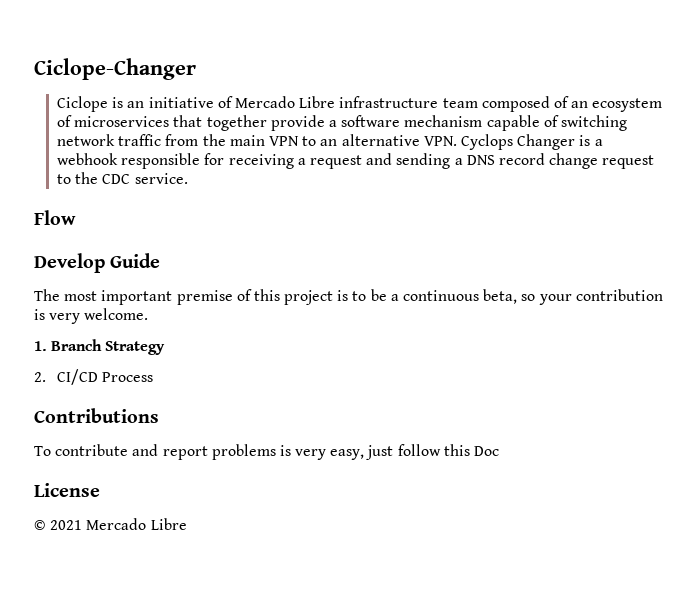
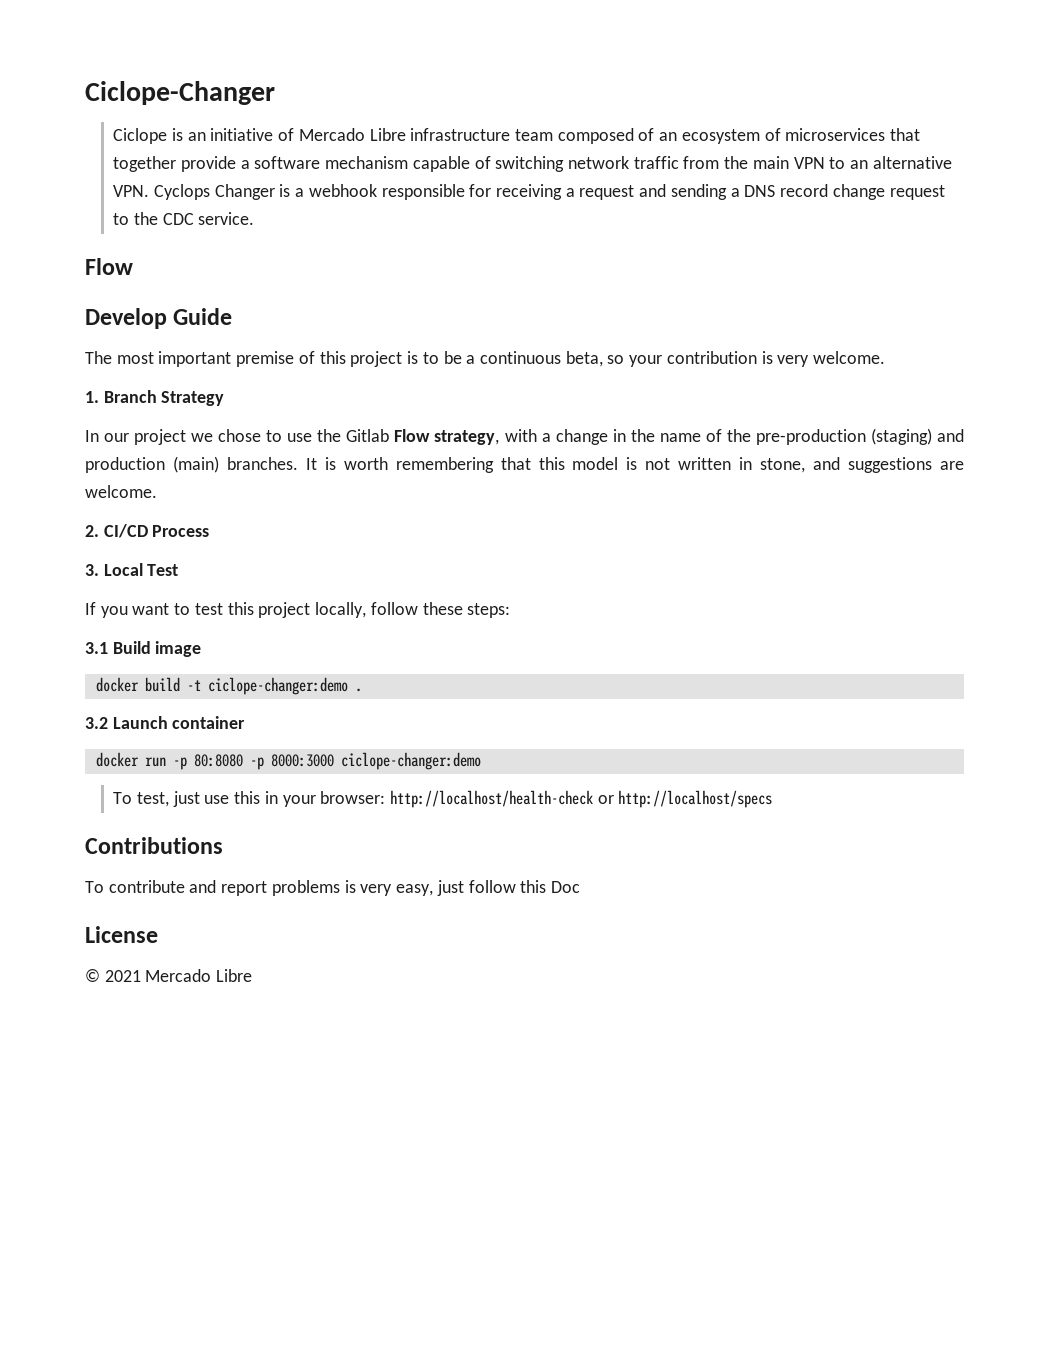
+ In our project we chose to use the Gitlab Flow strategy, with a change in the name of the pre-production (staging) and production (main) branches. It is worth remembering that this model is not written in stone, and suggestions are welcome.
  2. CI/CD Process
+ 3. Local Test
+ If you want to test this project locally, follow these steps:
+ 3.1 Build image
+ docker build -t ciclope-changer:demo .
+ 3.2 Launch container
+ docker run -p 80:8080 -p 8000:3000 ciclope-changer:demo
+ To test, just use this in your browser: http://localhost/health-check or http://localhost/specs

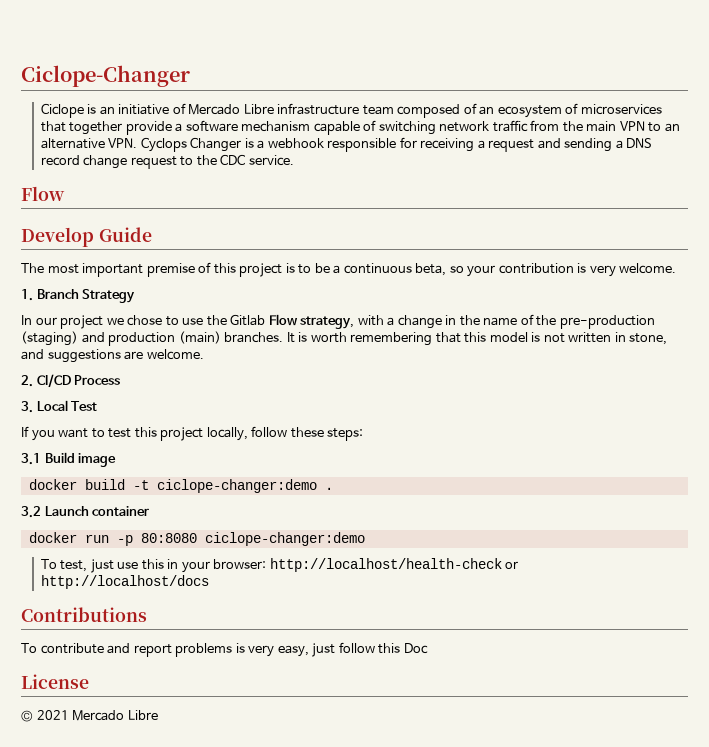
- docker run -p 80:8080 -p 8000:3000 ciclope-changer:demo
+ docker run -p 80:8080 ciclope-changer:demo
- To test, just use this in your browser: http://localhost/health-check or http://localhost/specs
+ To test, just use this in your browser: http://localhost/health-check or http://localhost/docs

